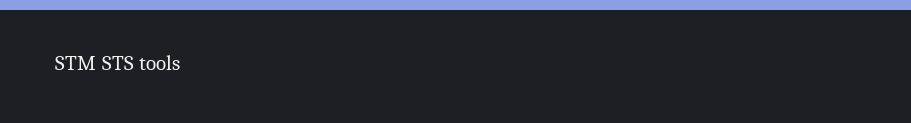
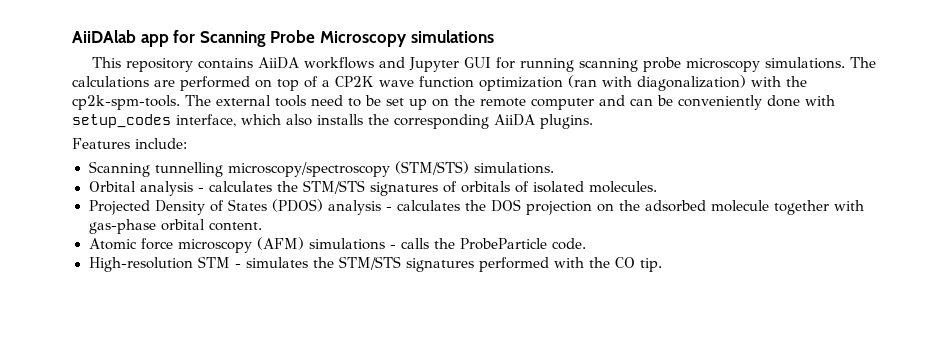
- STM STS tools
+ AiiDAlab app for Scanning Probe Microscopy simulations
+ This repository contains AiiDA workflows and Jupyter GUI for running scanning probe microscopy simulations. The calculations are performed on top of a CP2K wave function optimization (ran with diagonalization) with the cp2k-spm-tools. The external tools need to be set up on the remote computer and can be conveniently done with setup_codes interface, which also installs the corresponding AiiDA plugins.
+ Features include:
+ Scanning tunnelling microscopy/spectroscopy (STM/STS) simulations.
+ Orbital analysis - calculates the STM/STS signatures of orbitals of isolated molecules.
+ Projected Density of States (PDOS) analysis - calculates the DOS projection on the adsorbed molecule together with gas-phase orbital content.
+ Atomic force microscopy (AFM) simulations - calls the ProbeParticle code.
+ High-resolution STM - simulates the STM/STS signatures performed with the CO tip.

